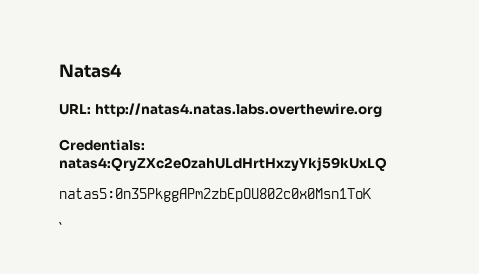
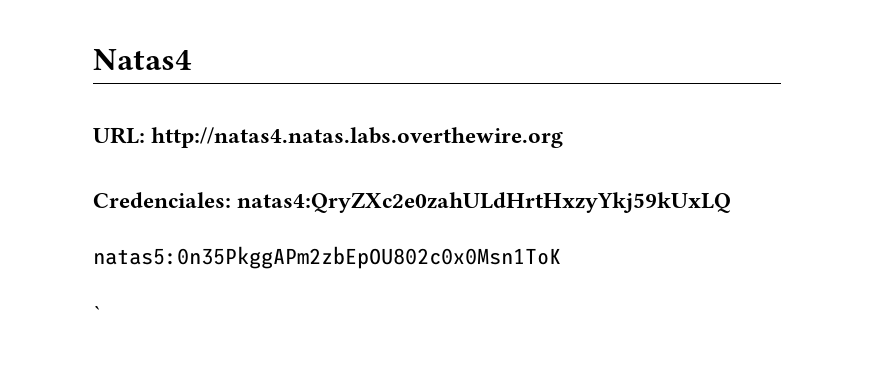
- Credentials: natas4:QryZXc2e0zahULdHrtHxzyYkj59kUxLQ
+ Credenciales: natas4:QryZXc2e0zahULdHrtHxzyYkj59kUxLQ

